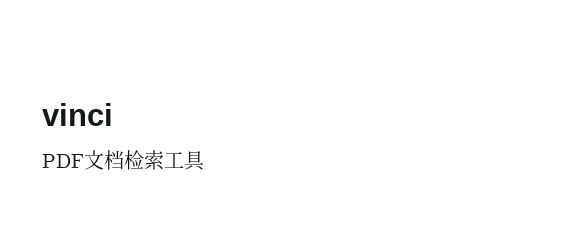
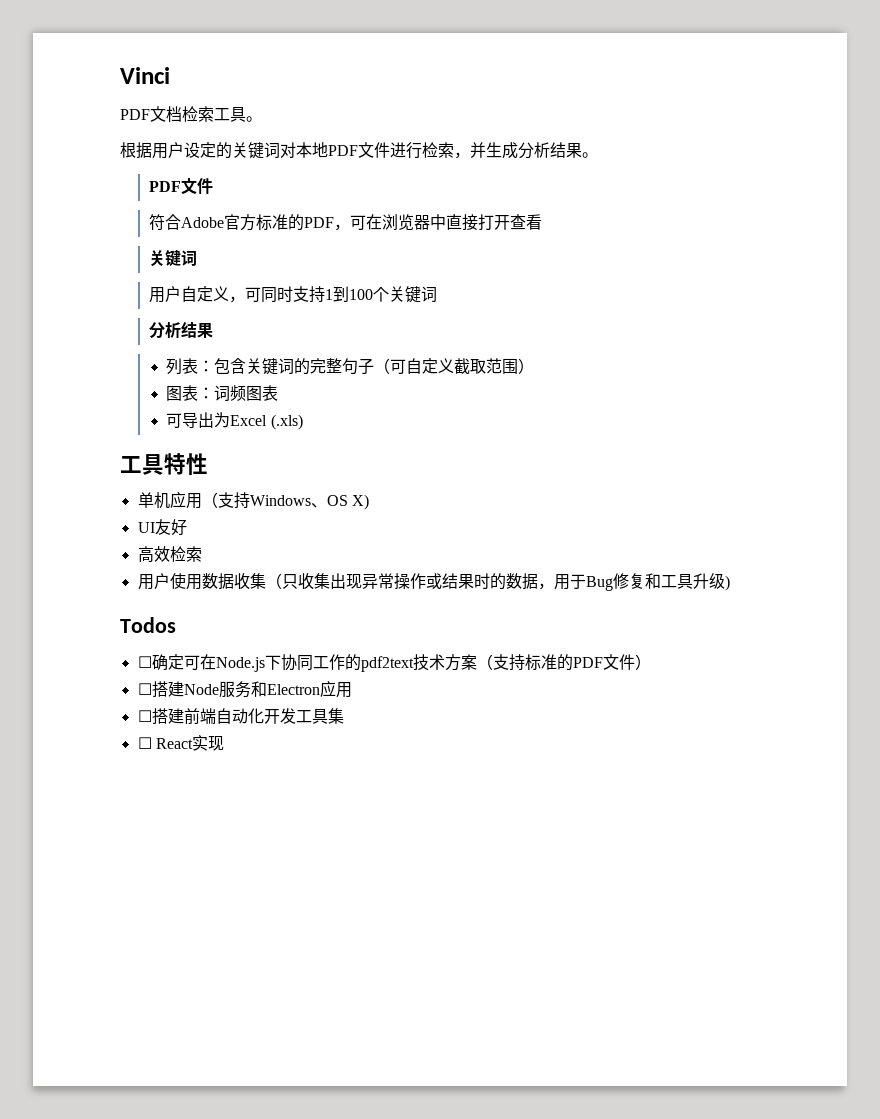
- vinci
+ Vinci
- PDF文档检索工具
+ PDF文档检索工具。
+ 根据用户设定的关键词对本地PDF文件进行检索，并生成分析结果。
+ PDF文件
+ 符合Adobe官方标准的PDF，可在浏览器中直接打开查看
+ 关键词
+ 用户自定义，可同时支持1到100个关键词
+ 分析结果
+ 列表：包含关键词的完整句子（可自定义截取范围）
+ 图表：词频图表
+ 可导出为Excel (.xls)
+ 工具特性
+ 单机应用（支持Windows、OS X)
+ UI友好
+ 高效检索
+ 用户使用数据收集（只收集出现异常操作或结果时的数据，用于Bug修复和工具升级)
+ Todos
+ ☐确定可在Node.js下协同工作的pdf2text技术方案（支持标准的PDF文件）
+ ☐搭建Node服务和Electron应用
+ ☐搭建前端自动化开发工具集
+ ☐ React实现

